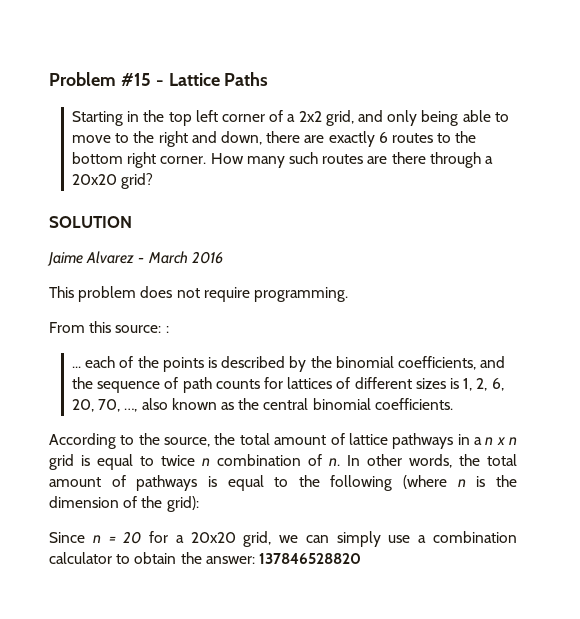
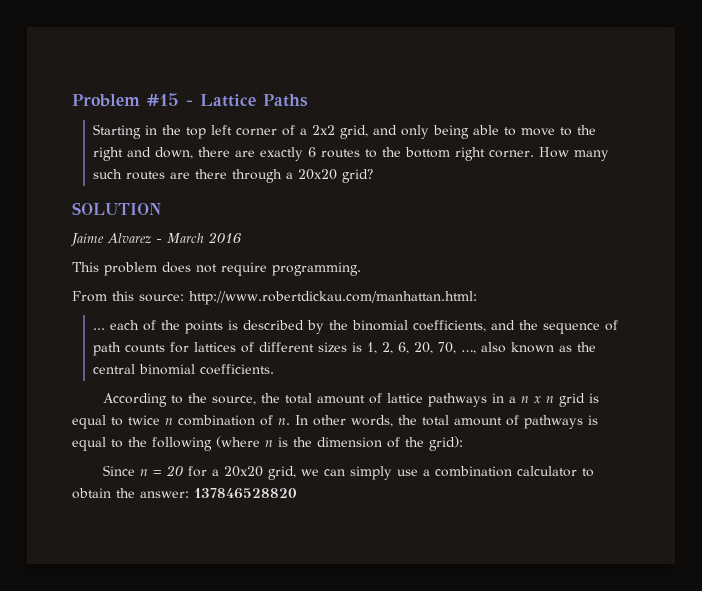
- From this source: :
+ From this source: http://www.robertdickau.com/manhattan.html:

